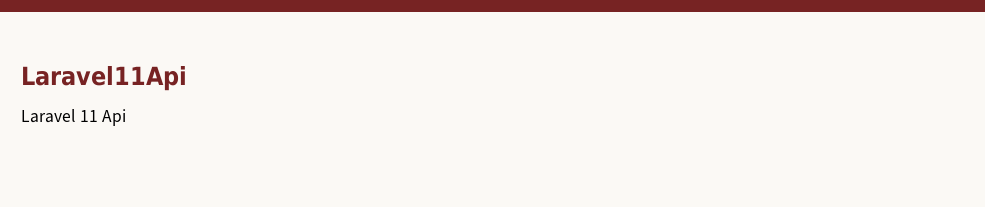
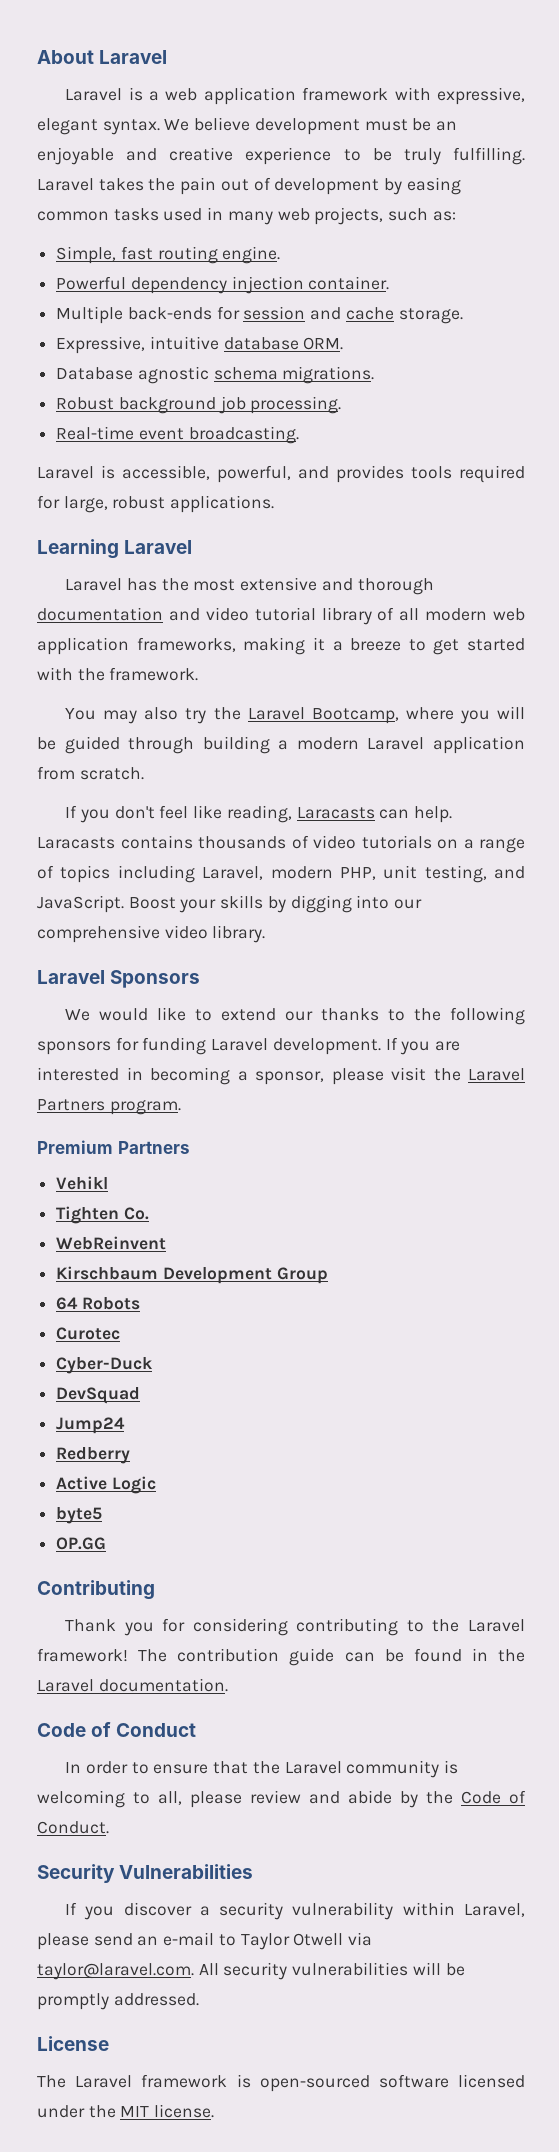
- Laravel11Api
- Laravel 11 Api
+ About Laravel
+ Laravel is a web application framework with expressive, elegant syntax. We believe development must be an enjoyable and creative experience to be truly fulfilling. Laravel takes the pain out of development by easing common tasks used in many web projects, such as:
+ Simple, fast routing engine.
+ Powerful dependency injection container.
+ Multiple back-ends for session and cache storage.
+ Expressive, intuitive database ORM.
+ Database agnostic schema migrations.
+ Robust background job processing.
+ Real-time event broadcasting.
+ Laravel is accessible, powerful, and provides tools required for large, robust applications.
+ Learning Laravel
+ Laravel has the most extensive and thorough documentation and video tutorial library of all modern web application frameworks, making it a breeze to get started with the framework.
+ You may also try the Laravel Bootcamp, where you will be guided through building a modern Laravel application from scratch.
+ If you don't feel like reading, Laracasts can help. Laracasts contains thousands of video tutorials on a range of topics including Laravel, modern PHP, unit testing, and JavaScript. Boost your skills by digging into our comprehensive video library.
+ Laravel Sponsors
+ We would like to extend our thanks to the following sponsors for funding Laravel development. If you are interested in becoming a sponsor, please visit the Laravel Partners program.
+ Premium Partners
+ Vehikl
+ Tighten Co.
+ WebReinvent
+ Kirschbaum Development Group
+ 64 Robots
+ Curotec
+ Cyber-Duck
+ DevSquad
+ Jump24
+ Redberry
+ Active Logic
+ byte5
+ OP.GG
+ Contributing
+ Thank you for considering contributing to the Laravel framework! The contribution guide can be found in the Laravel documentation.
+ Code of Conduct
+ In order to ensure that the Laravel community is welcoming to all, please review and abide by the Code of Conduct.
+ Security Vulnerabilities
+ If you discover a security vulnerability within Laravel, please send an e-mail to Taylor Otwell via taylor@laravel.com. All security vulnerabilities will be promptly addressed.
+ License
+ The Laravel framework is open-sourced software licensed under the MIT license.

